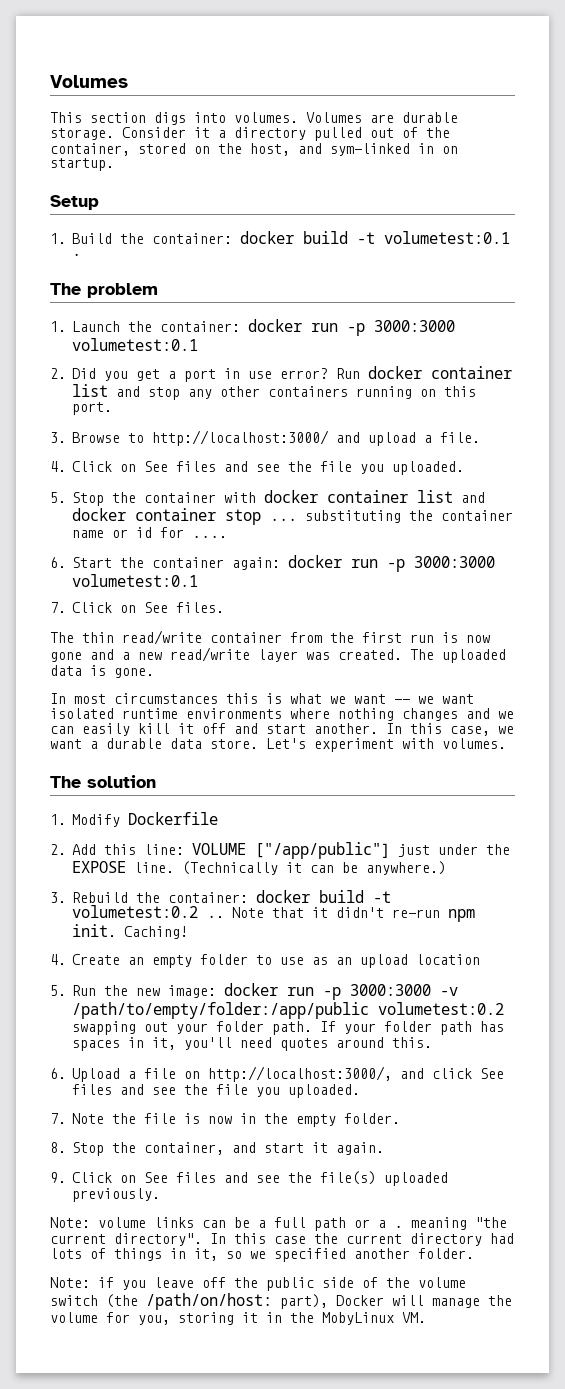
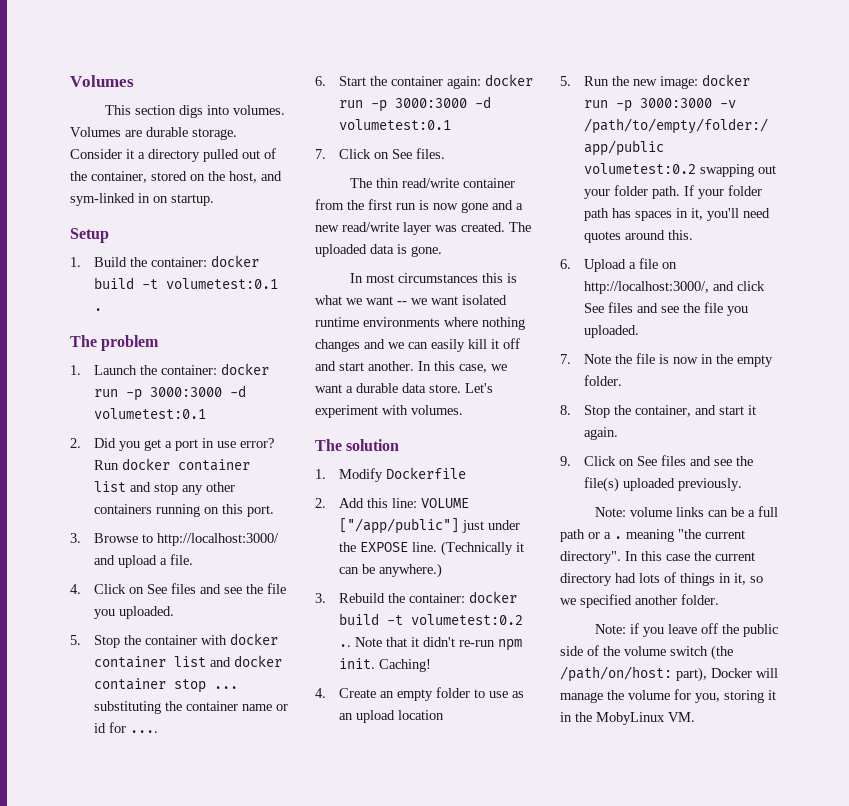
- 1. Launch the container: docker run -p 3000:3000 volumetest:0.1
+ 1. Launch the container: docker run -p 3000:3000 -d volumetest:0.1
- 6. Start the container again: docker run -p 3000:3000 volumetest:0.1
+ 6. Start the container again: docker run -p 3000:3000 -d volumetest:0.1

